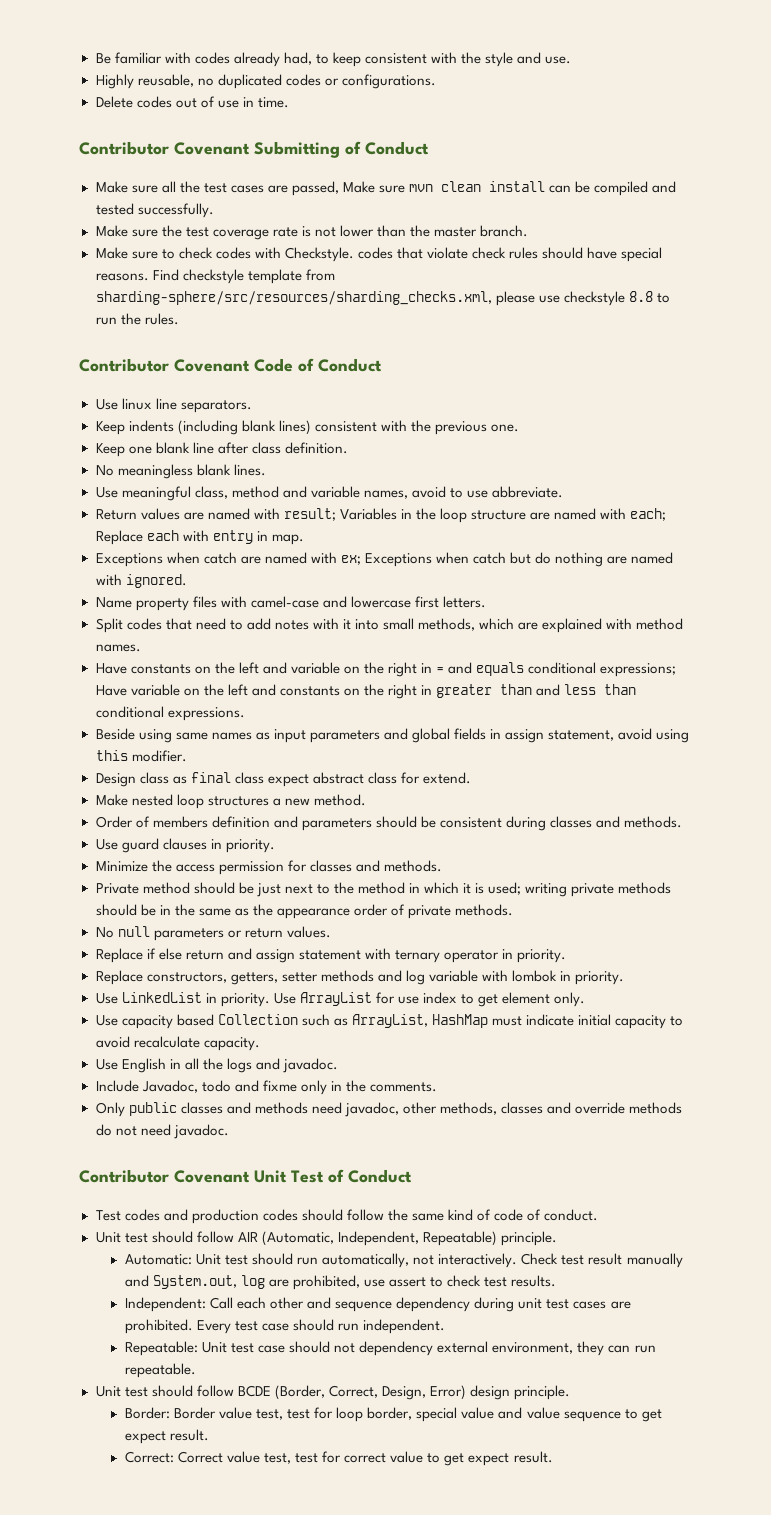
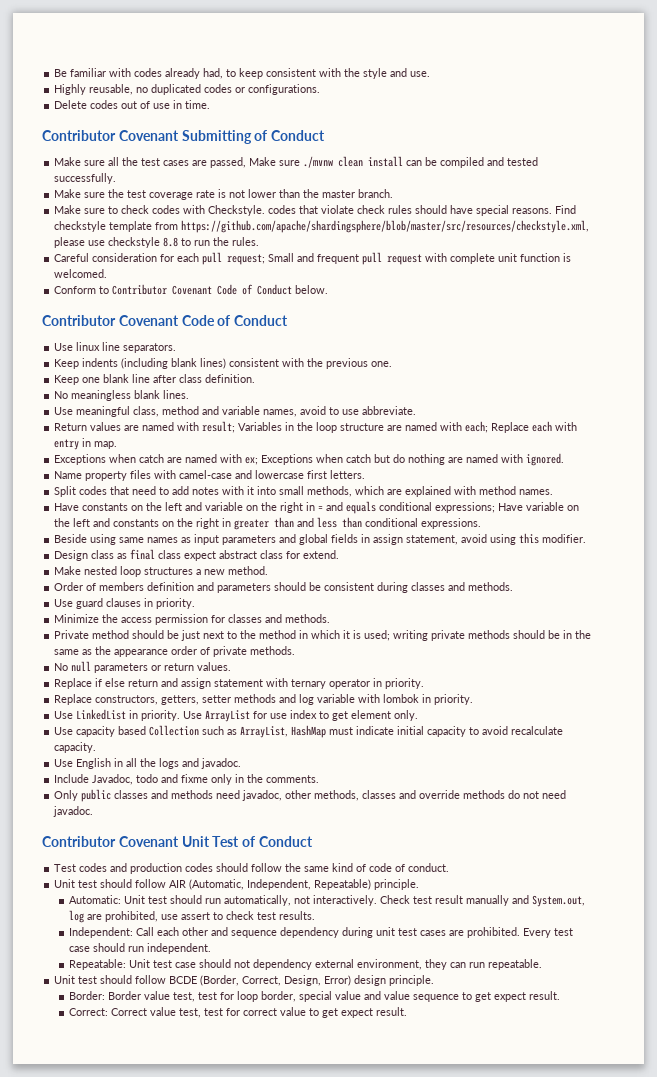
- Make sure all the test cases are passed, Make sure mvn clean install can be compiled and tested successfully.
+ Make sure all the test cases are passed, Make sure ./mvnw clean install can be compiled and tested successfully.
- Find checkstyle template from sharding-sphere/src/resources/sharding_checks.xml, please use checkstyle 8.8 to run the rules.
+ Find checkstyle template from https://github.com/apache/shardingsphere/blob/master/src/resources/checkstyle.xml, please use checkstyle 8.8 to run the rules.
+ Careful consideration for each pull request; Small and frequent pull request with complete unit function is welcomed.
+ Conform to Contributor Covenant Code of Conduct below.

